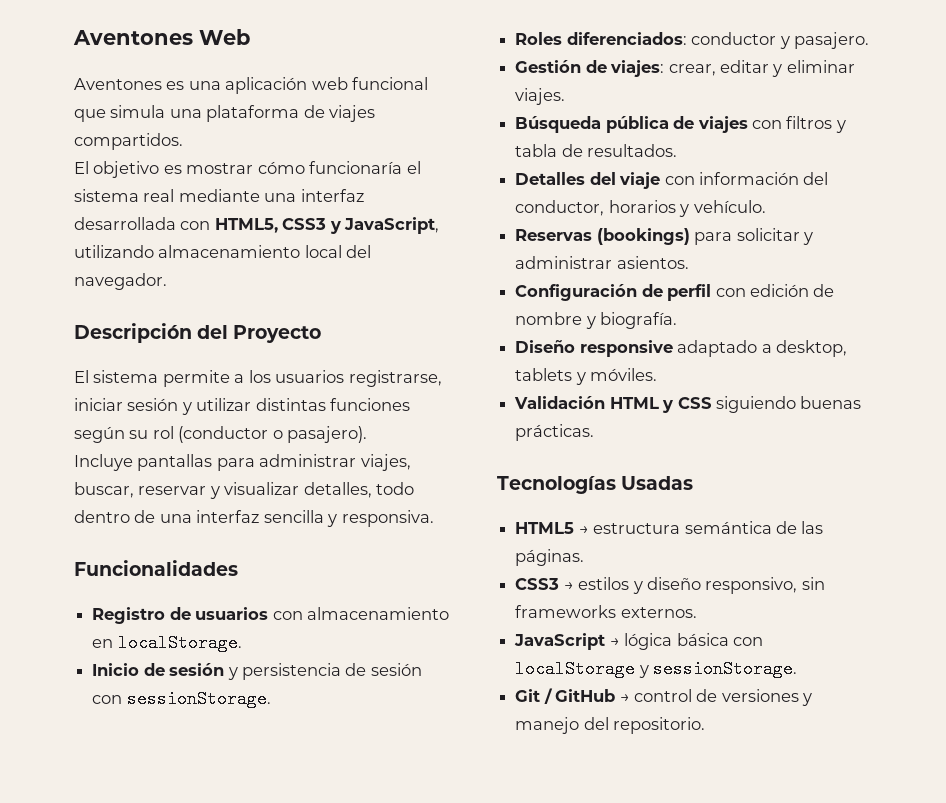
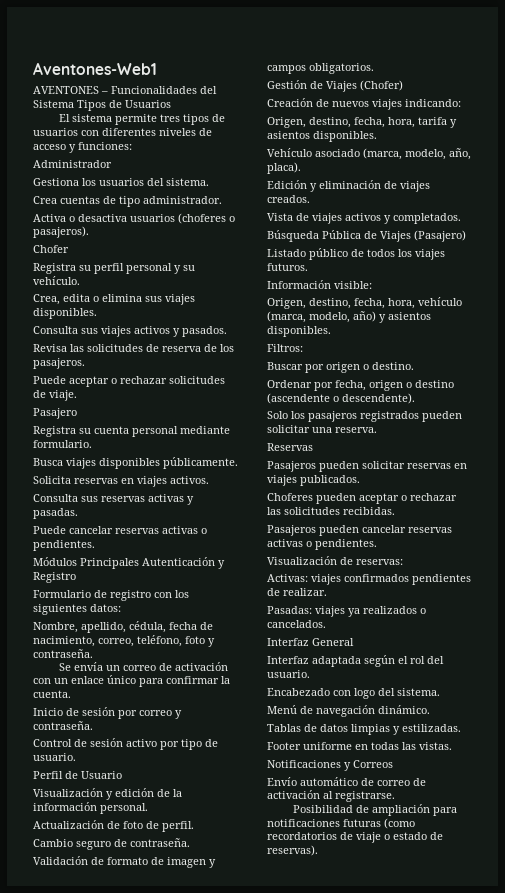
- Aventones Web
- Aventones es una aplicación web funcional que simula una plataforma de viajes compartidos.
- El objetivo es mostrar cómo funcionaría el sistema real mediante una interfaz desarrollada con HTML5, CSS3 y JavaScript, utilizando almacenamiento local del navegador.
- Descripción del Proyecto
- El sistema permite a los usuarios registrarse, iniciar sesión y utilizar distintas funciones según su rol (conductor o pasajero).
- Incluye pantallas para administrar viajes, buscar, reservar y visualizar detalles, todo dentro de una interfaz sencilla y responsiva.
- Funcionalidades
- Registro de usuarios con almacenamiento en localStorage.
- Inicio de sesión y persistencia de sesión con sessionStorage.
- Roles diferenciados: conductor y pasajero.
- Gestión de viajes: crear, editar y eliminar viajes.
- Búsqueda pública de viajes con filtros y tabla de resultados.
- Detalles del viaje con información del conductor, horarios y vehículo.
- Reservas (bookings) para solicitar y administrar asientos.
- Configuración de perfil con edición de nombre y biografía.
- Diseño responsive adaptado a desktop, tablets y móviles.
- Validación HTML y CSS siguiendo buenas prácticas.
- Tecnologías Usadas
- HTML5 → estructura semántica de las páginas.
- CSS3 → estilos y diseño responsivo, sin frameworks externos.
- JavaScript → lógica básica con localStorage y sessionStorage.
- Git / GitHub → control de versiones y manejo del repositorio.
+ Aventones-Web1
+ AVENTONES – Funcionalidades del Sistema Tipos de Usuarios
+ El sistema permite tres tipos de usuarios con diferentes niveles de acceso y funciones:
+ Administrador
+ Gestiona los usuarios del sistema.
+ Crea cuentas de tipo administrador.
+ Activa o desactiva usuarios (choferes o pasajeros).
+ Chofer
+ Registra su perfil personal y su vehículo.
+ Crea, edita o elimina sus viajes disponibles.
+ Consulta sus viajes activos y pasados.
+ Revisa las solicitudes de reserva de los pasajeros.
+ Puede aceptar o rechazar solicitudes de viaje.
+ Pasajero
+ Registra su cuenta personal mediante formulario.
+ Busca viajes disponibles públicamente.
+ Solicita reservas en viajes activos.
+ Consulta sus reservas activas y pasadas.
+ Puede cancelar reservas activas o pendientes.
+ Módulos Principales Autenticación y Registro
+ Formulario de registro con los siguientes datos:
+ Nombre, apellido, cédula, fecha de nacimiento, correo, teléfono, foto y contraseña.
+ Se envía un correo de activación con un enlace único para confirmar la cuenta.
+ Inicio de sesión por correo y contraseña.
+ Control de sesión activo por tipo de usuario.
+ Perfil de Usuario
+ Visualización y edición de la información personal.
+ Actualización de foto de perfil.
+ Cambio seguro de contraseña.
+ Validación de formato de imagen y campos obligatorios.
+ Gestión de Viajes (Chofer)
+ Creación de nuevos viajes indicando:
+ Origen, destino, fecha, hora, tarifa y asientos disponibles.
+ Vehículo asociado (marca, modelo, año, placa).
+ Edición y eliminación de viajes creados.
+ Vista de viajes activos y completados.
+ Búsqueda Pública de Viajes (Pasajero)
+ Listado público de todos los viajes futuros.
+ Información visible:
+ Origen, destino, fecha, hora, vehículo (marca, modelo, año) y asientos disponibles.
+ Filtros:
+ Buscar por origen o destino.
+ Ordenar por fecha, origen o destino (ascendente o descendente).
+ Solo los pasajeros registrados pueden solicitar una reserva.
+ Reservas
+ Pasajeros pueden solicitar reservas en viajes publicados.
+ Choferes pueden aceptar o rechazar las solicitudes recibidas.
+ Pasajeros pueden cancelar reservas activas o pendientes.
+ Visualización de reservas:
+ Activas: viajes confirmados pendientes de realizar.
+ Pasadas: viajes ya realizados o cancelados.
+ Interfaz General
+ Interfaz adaptada según el rol del usuario.
+ Encabezado con logo del sistema.
+ Menú de navegación dinámico.
+ Tablas de datos limpias y estilizadas.
+ Footer uniforme en todas las vistas.
+ Notificaciones y Correos
+ Envío automático de correo de activación al registrarse.
+ Posibilidad de ampliación para notificaciones futuras (como recordatorios de viaje o estado de reservas).

